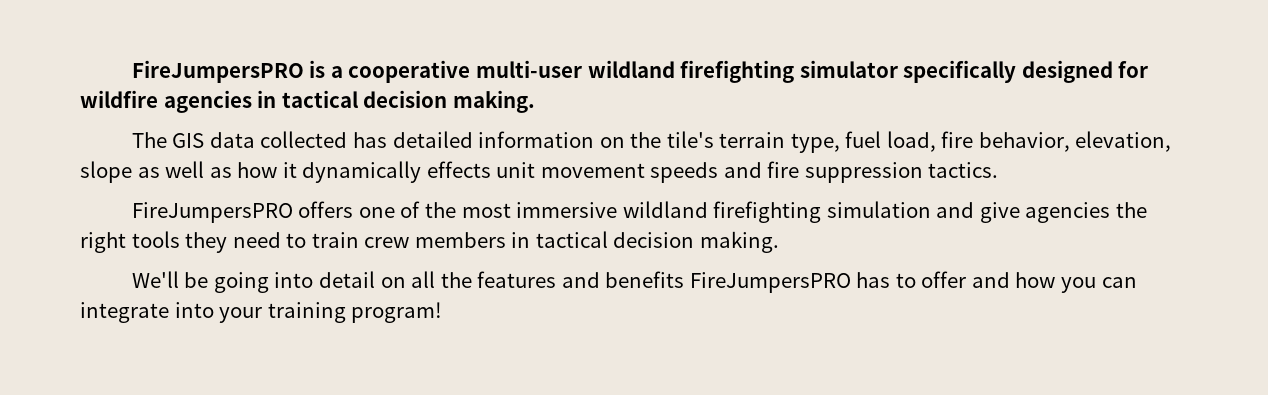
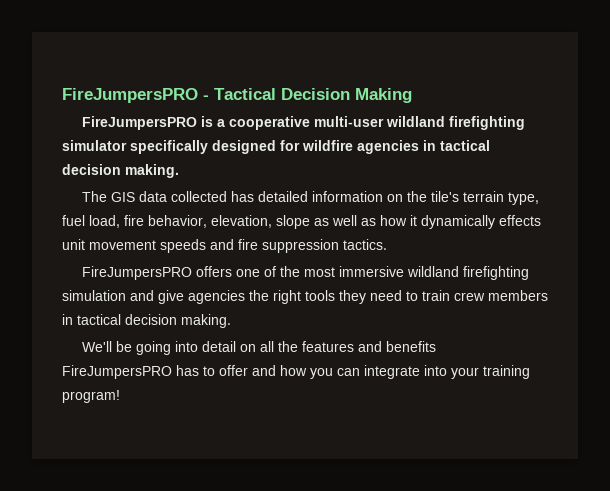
+ FireJumpersPRO - Tactical Decision Making

